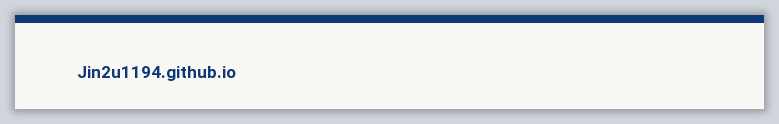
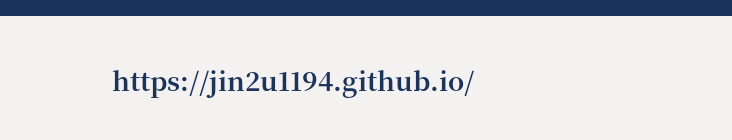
- Jin2u1194.github.io
+ https://jin2u1194.github.io/

